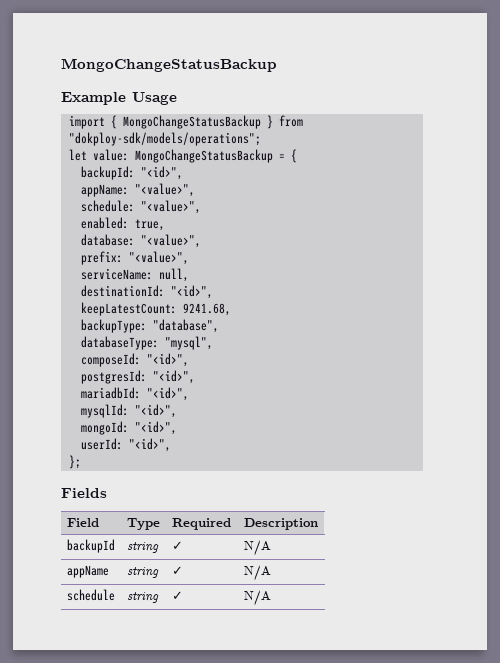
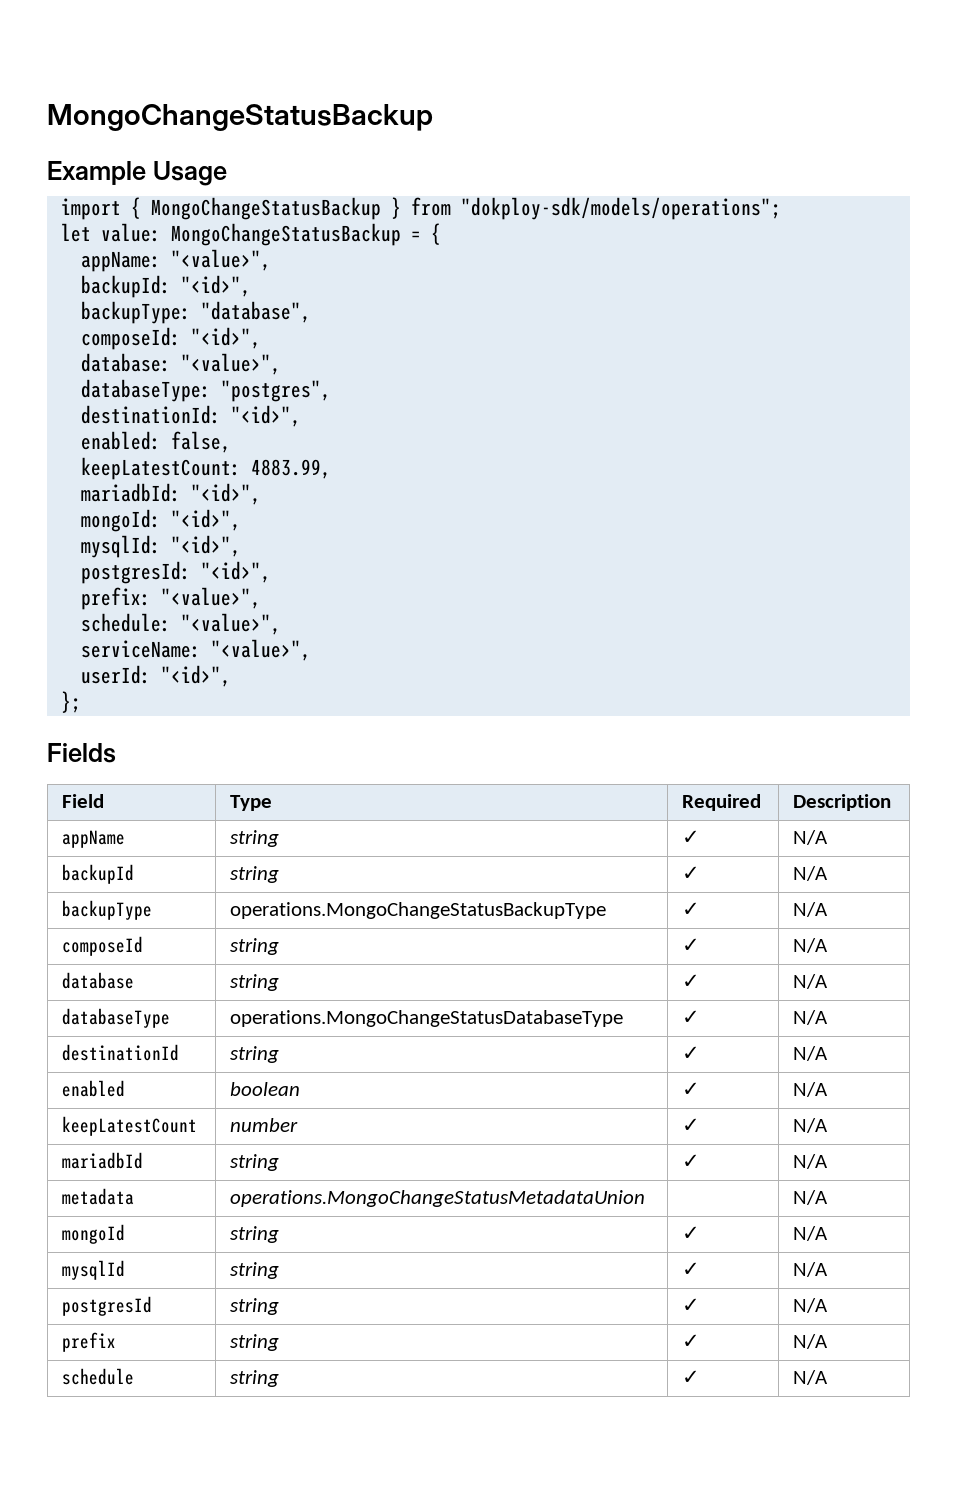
+ appName: "<value>",
- appName: "<value>",
+ backupType: "database",
+ composeId: "<id>",
+ database: "<value>",
+ databaseType: "postgres",
+ destinationId: "<id>",
+ enabled: false,
+ keepLatestCount: 4883.99,
+ mariadbId: "<id>",
+ mongoId: "<id>",
+ mysqlId: "<id>",
+ postgresId: "<id>",
+ prefix: "<value>",
  schedule: "<value>",
- enabled: true,
- database: "<value>",
- prefix: "<value>",
- serviceName: null,
- destinationId: "<id>",
- keepLatestCount: 9241.68,
- backupType: "database",
- databaseType: "mysql",
- composeId: "<id>",
- postgresId: "<id>",
- mariadbId: "<id>",
- mysqlId: "<id>",
- mongoId: "<id>",
+ serviceName: "<value>",
+ appName | string | ✓ | N/A
- appName | string | ✓ | N/A
+ backupType | operations.MongoChangeStatusBackupType | ✓ | N/A
+ composeId | string | ✓ | N/A
+ database | string | ✓ | N/A
+ databaseType | operations.MongoChangeStatusDatabaseType | ✓ | N/A
+ destinationId | string | ✓ | N/A
+ enabled | boolean | ✓ | N/A
+ keepLatestCount | number | ✓ | N/A
+ mariadbId | string | ✓ | N/A
+ metadata | operations.MongoChangeStatusMetadataUnion | | N/A
+ mongoId | string | ✓ | N/A
+ mysqlId | string | ✓ | N/A
+ postgresId | string | ✓ | N/A
+ prefix | string | ✓ | N/A

